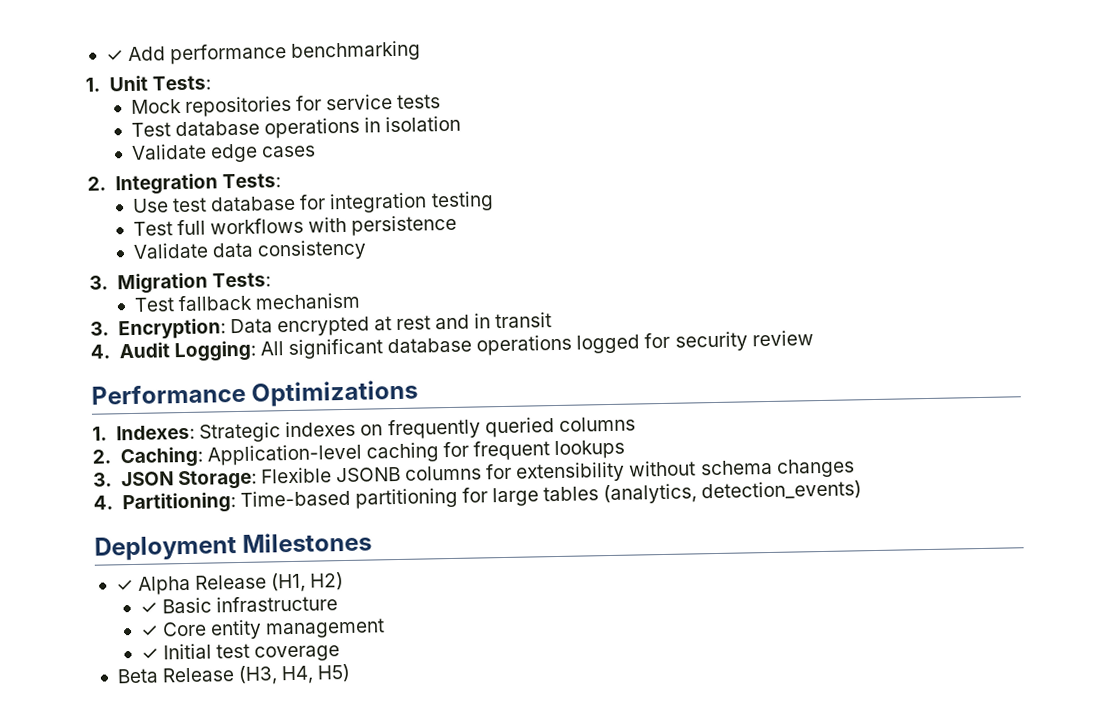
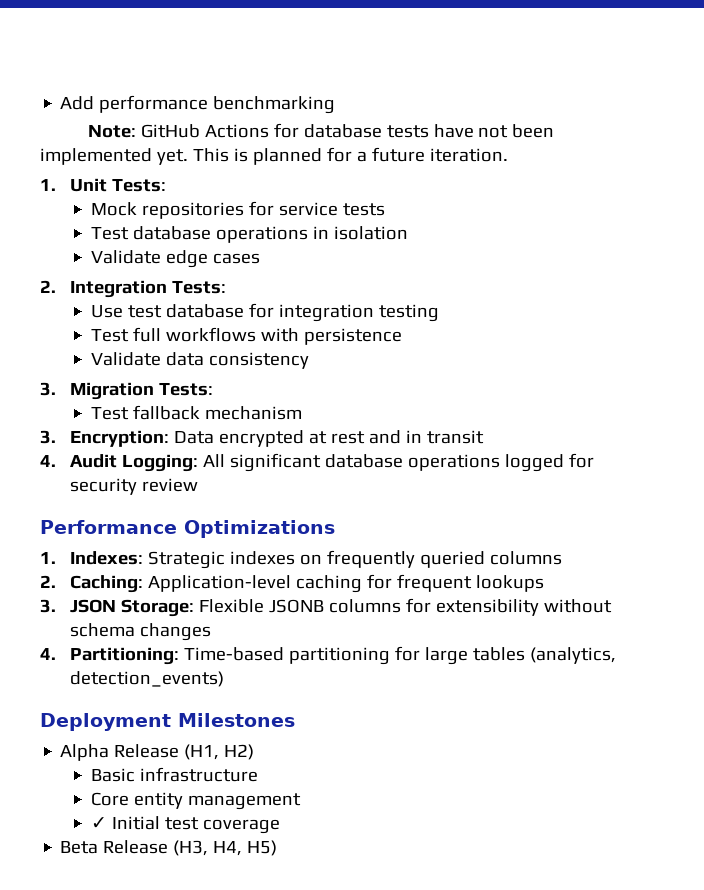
- ✓ Add performance benchmarking
+ Add performance benchmarking
+ Note: GitHub Actions for database tests have not been implemented yet. This is planned for a future iteration.
- ✓ Alpha Release (H1, H2)
+ Alpha Release (H1, H2)
- ✓ Basic infrastructure
+ Basic infrastructure
- ✓ Core entity management
+ Core entity management

